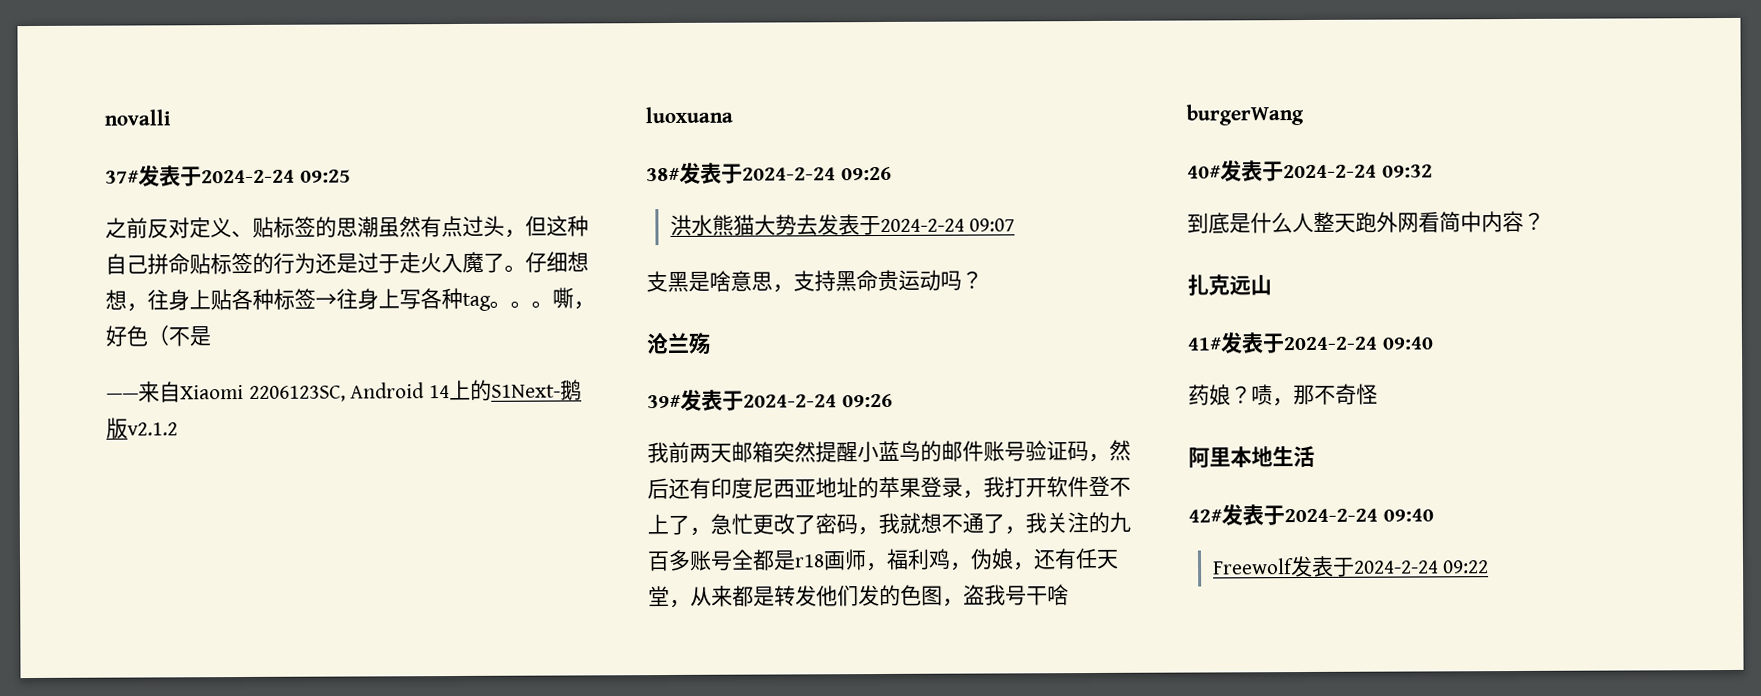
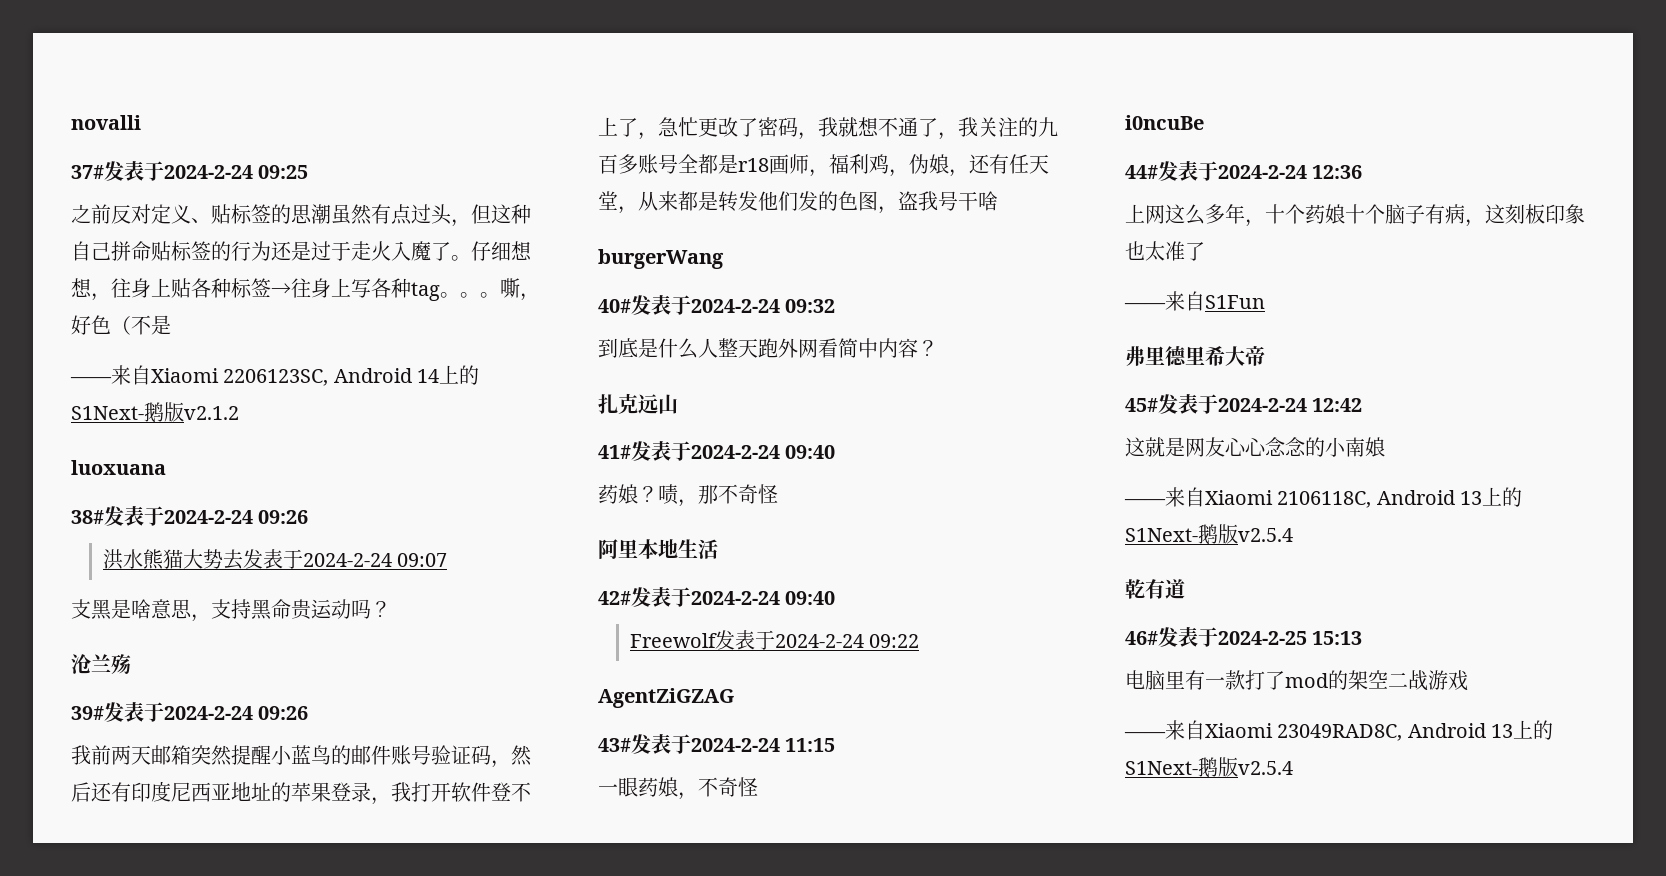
+ AgentZiGZAG
+ 43#发表于2024-2-24 11:15
+ 一眼药娘，不奇怪
+ i0ncuBe
+ 44#发表于2024-2-24 12:36
+ 上网这么多年，十个药娘十个脑子有病，这刻板印象也太准了
+ ——来自S1Fun
+ 弗里德里希大帝
+ 45#发表于2024-2-24 12:42
+ 这就是网友心心念念的小南娘
+ ——来自Xiaomi 2106118C, Android 13上的S1Next-鹅版v2.5.4
+ 乾有道
+ 46#发表于2024-2-25 15:13
+ 电脑里有一款打了mod的架空二战游戏
+ ——来自Xiaomi 23049RAD8C, Android 13上的S1Next-鹅版v2.5.4

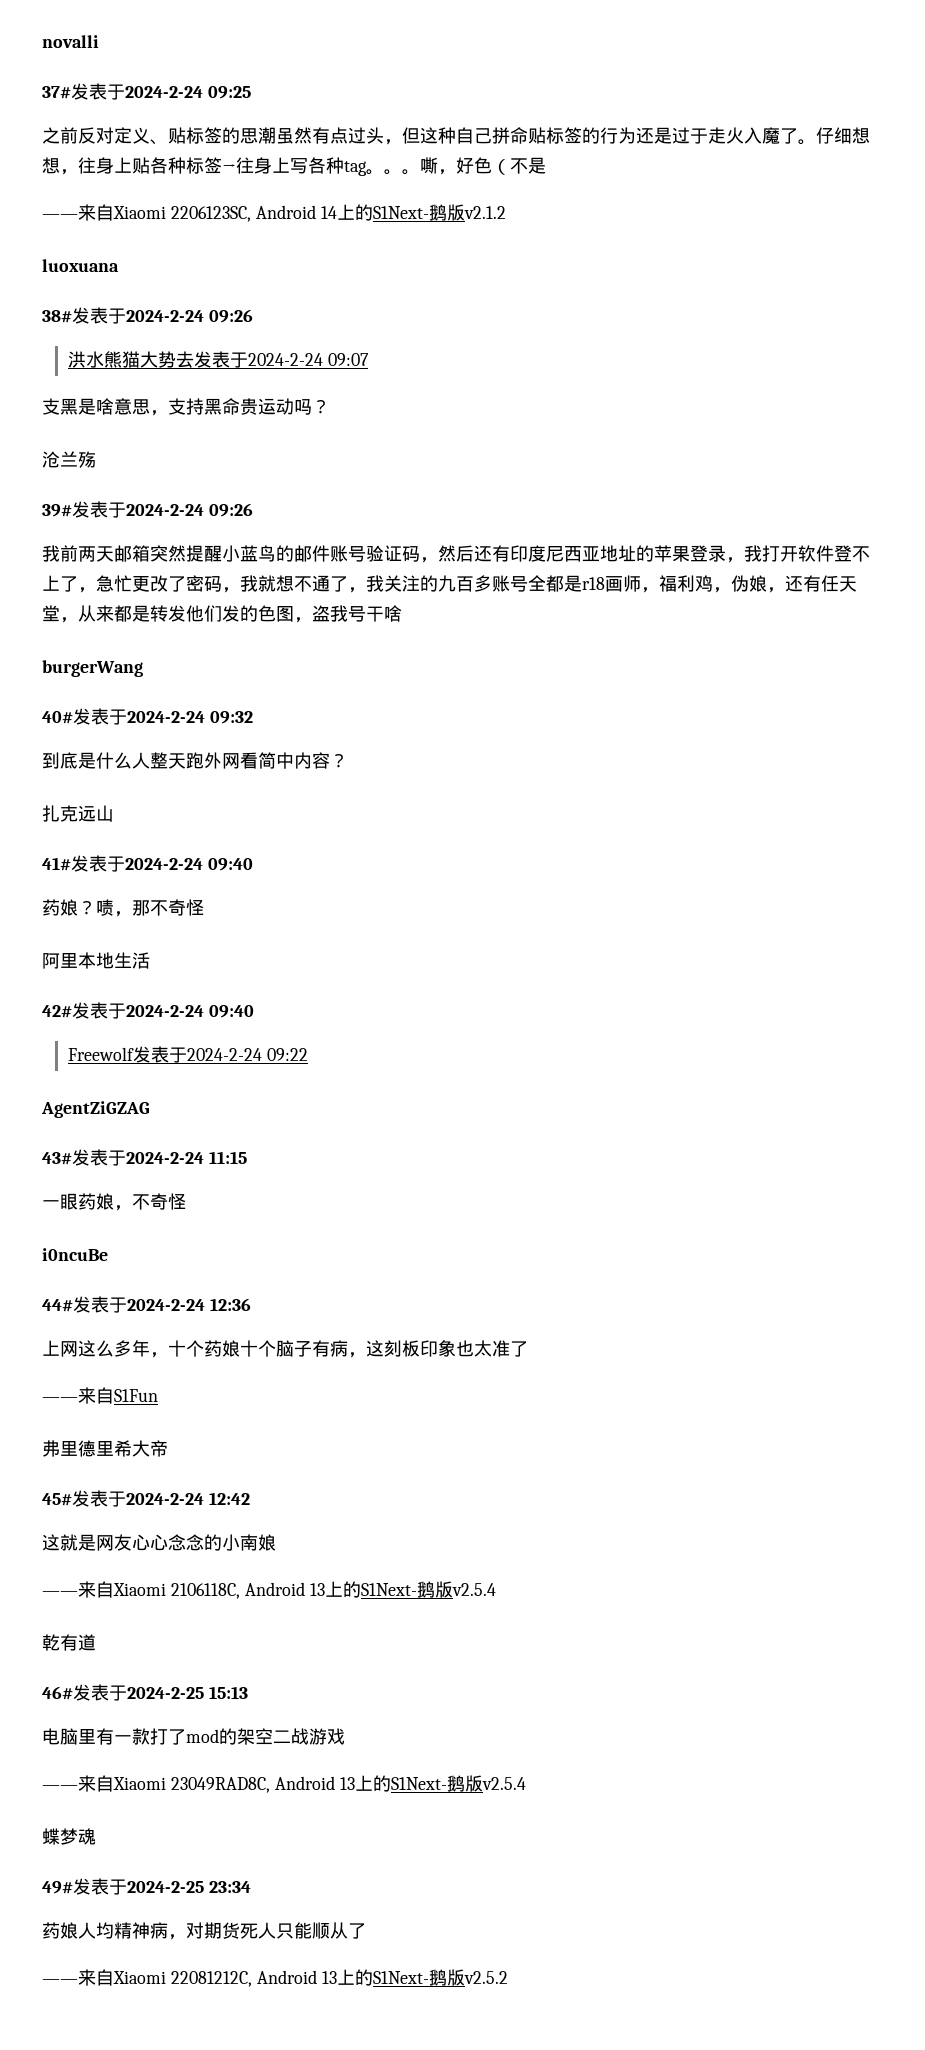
+ 蝶梦魂
+ 49#发表于2024-2-25 23:34
+ 药娘人均精神病，对期货死人只能顺从了
+ ——来自Xiaomi 22081212C, Android 13上的S1Next-鹅版v2.5.2

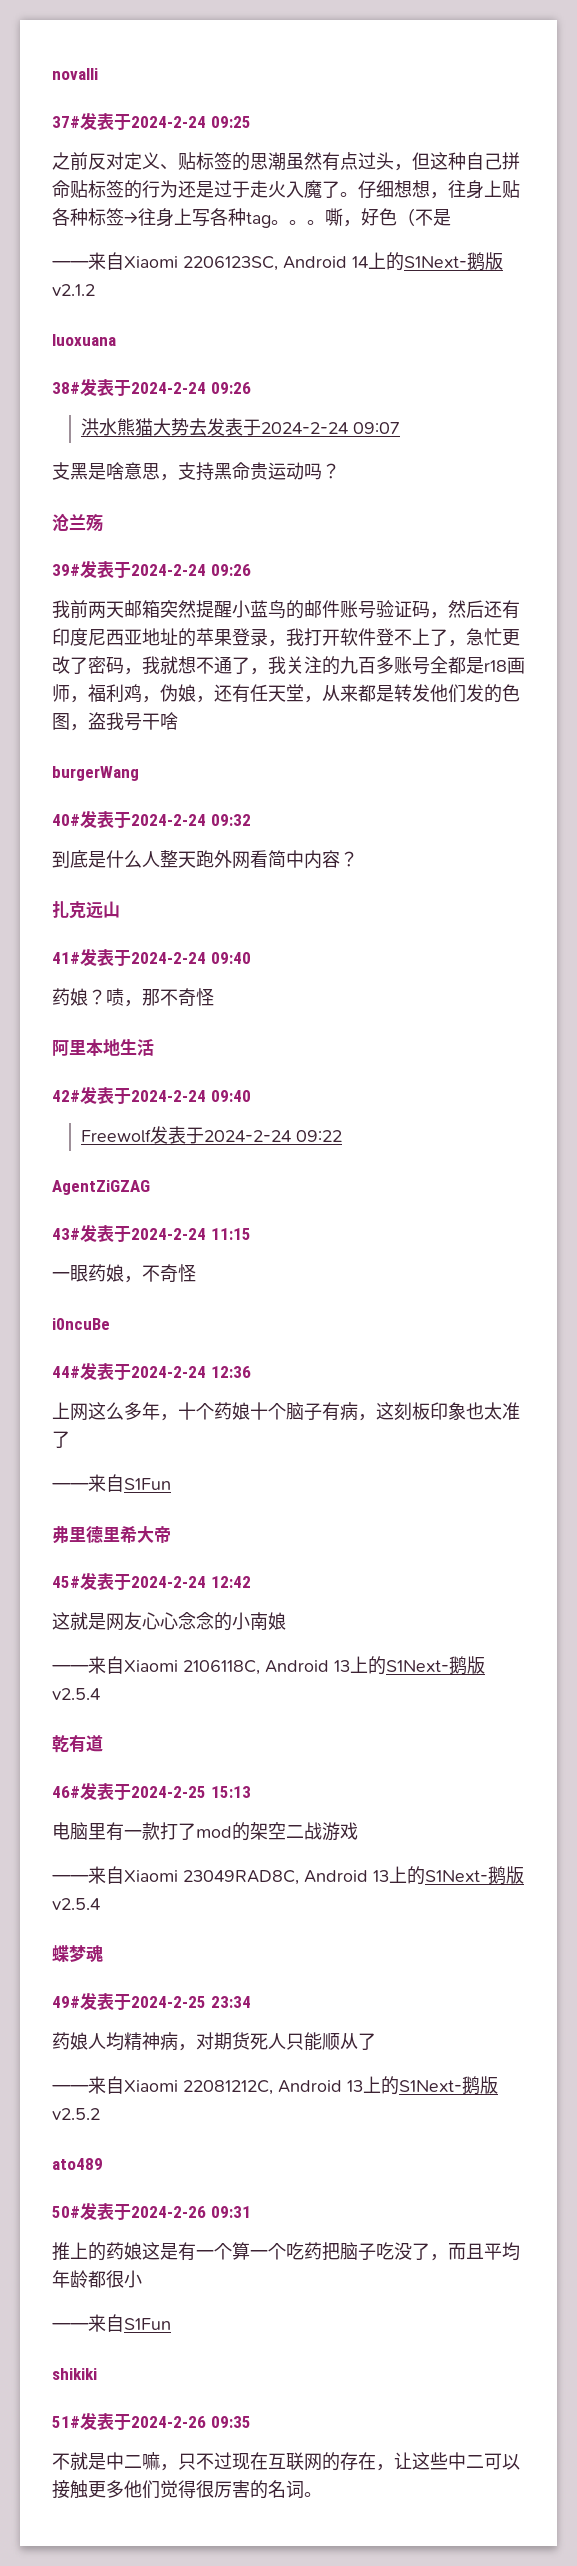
+ ato489
+ 50#发表于2024-2-26 09:31
+ 推上的药娘这是有一个算一个吃药把脑子吃没了，而且平均年龄都很小
+ ——来自S1Fun
+ shikiki
+ 51#发表于2024-2-26 09:35
+ 不就是中二嘛，只不过现在互联网的存在，让这些中二可以接触更多他们觉得很厉害的名词。

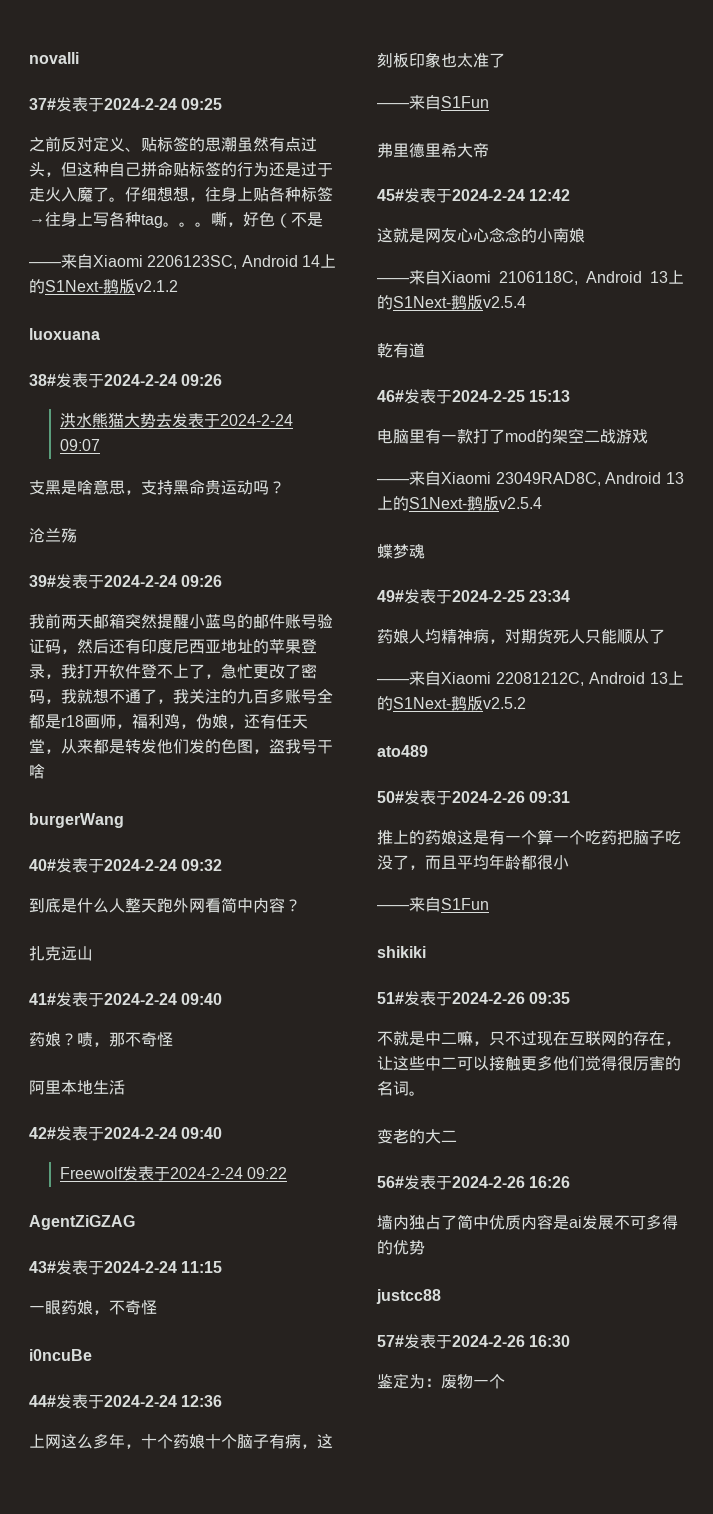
+ 变老的大二
+ 56#发表于2024-2-26 16:26
+ 墙内独占了简中优质内容是ai发展不可多得的优势
+ justcc88
+ 57#发表于2024-2-26 16:30
+ 鉴定为：废物一个

